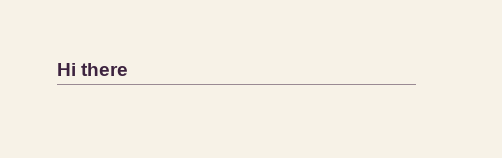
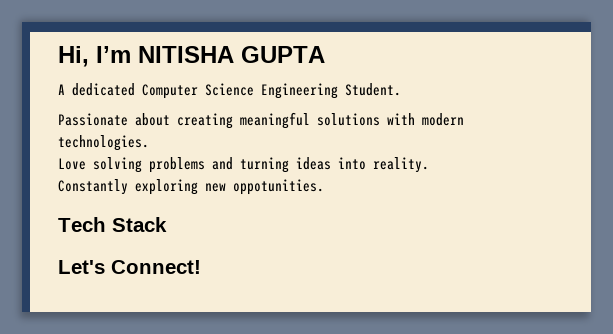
- Hi there
+ Hi, I’m NITISHA GUPTA
+ A dedicated Computer Science Engineering Student.
+ Passionate about creating meaningful solutions with modern technologies.
+ Love solving problems and turning ideas into reality.
+ Constantly exploring new oppotunities.
+ Tech Stack
+ Let's Connect!

